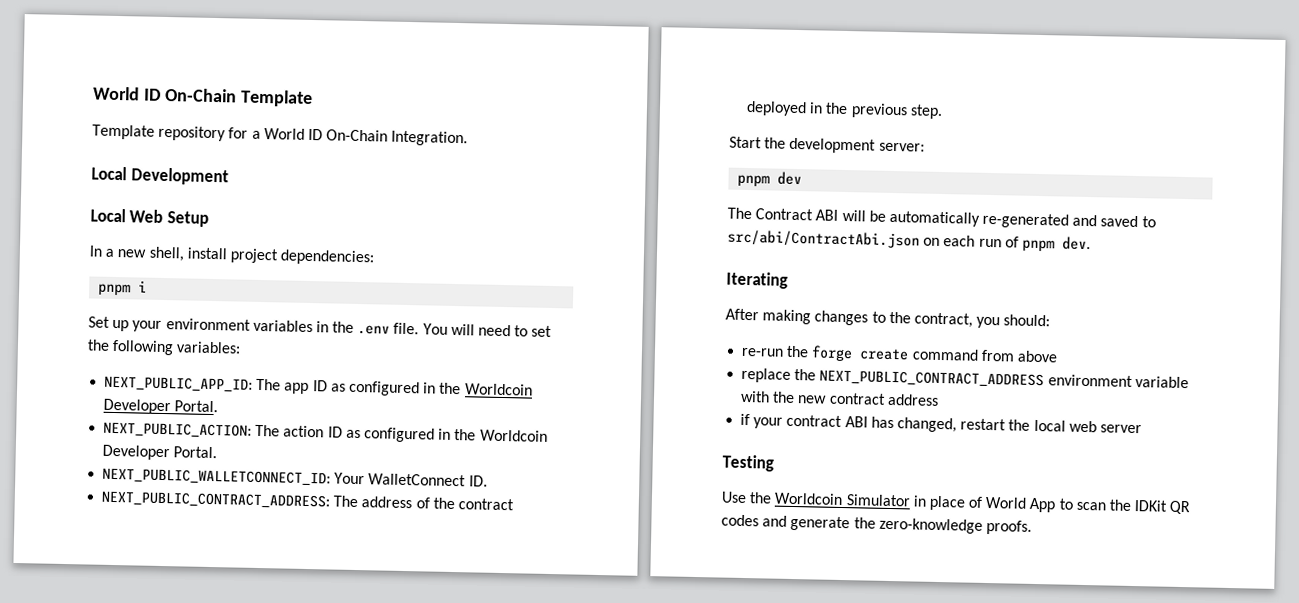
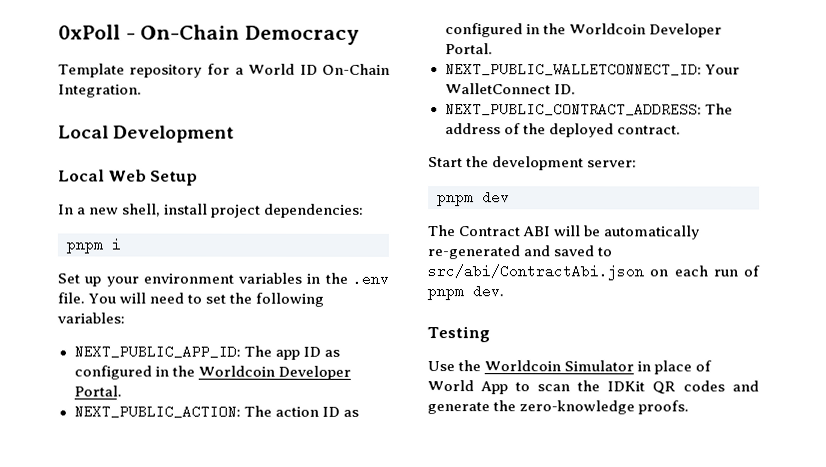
- World ID On-Chain Template
+ 0xPoll - On-Chain Democracy
- NEXT_PUBLIC_CONTRACT_ADDRESS: The address of the contract deployed in the previous step.
+ NEXT_PUBLIC_CONTRACT_ADDRESS: The address of the deployed contract.
- Iterating
- After making changes to the contract, you should:
- re-run the forge create command from above
- replace the NEXT_PUBLIC_CONTRACT_ADDRESS environment variable with the new contract address
- if your contract ABI has changed, restart the local web server

